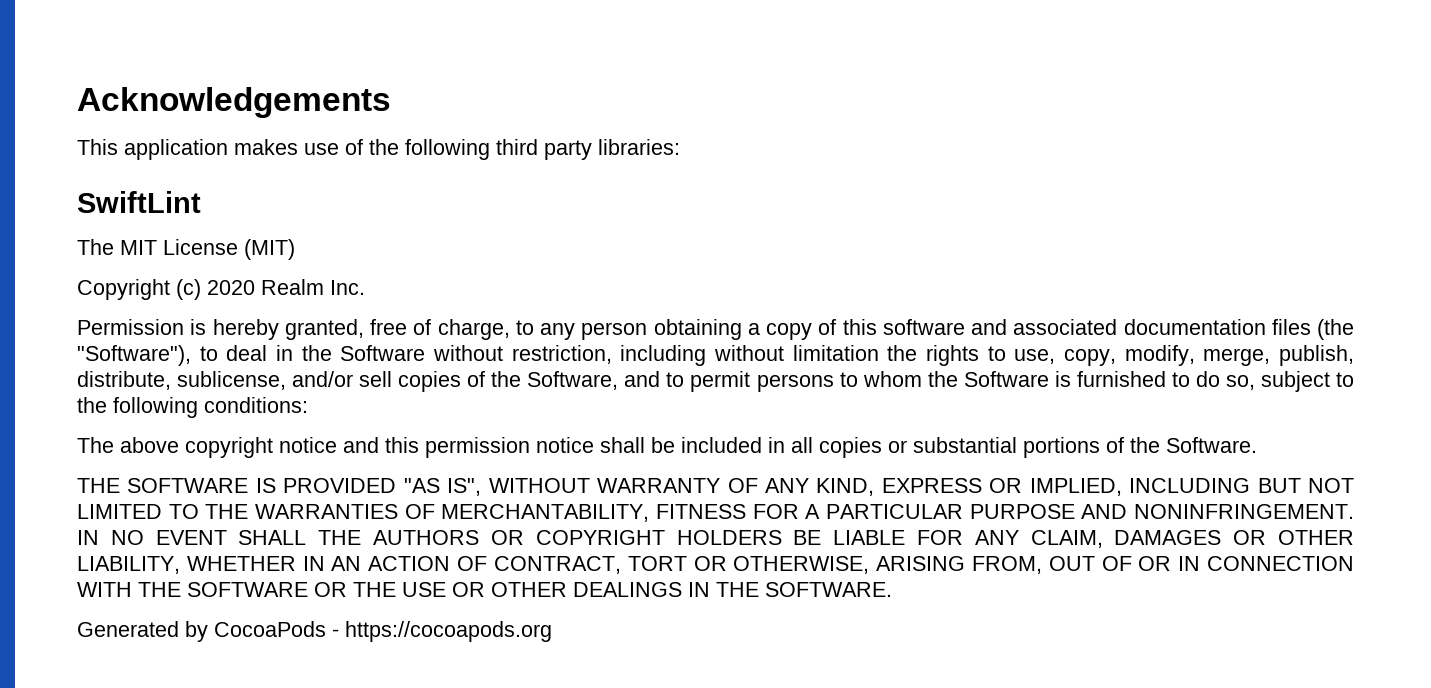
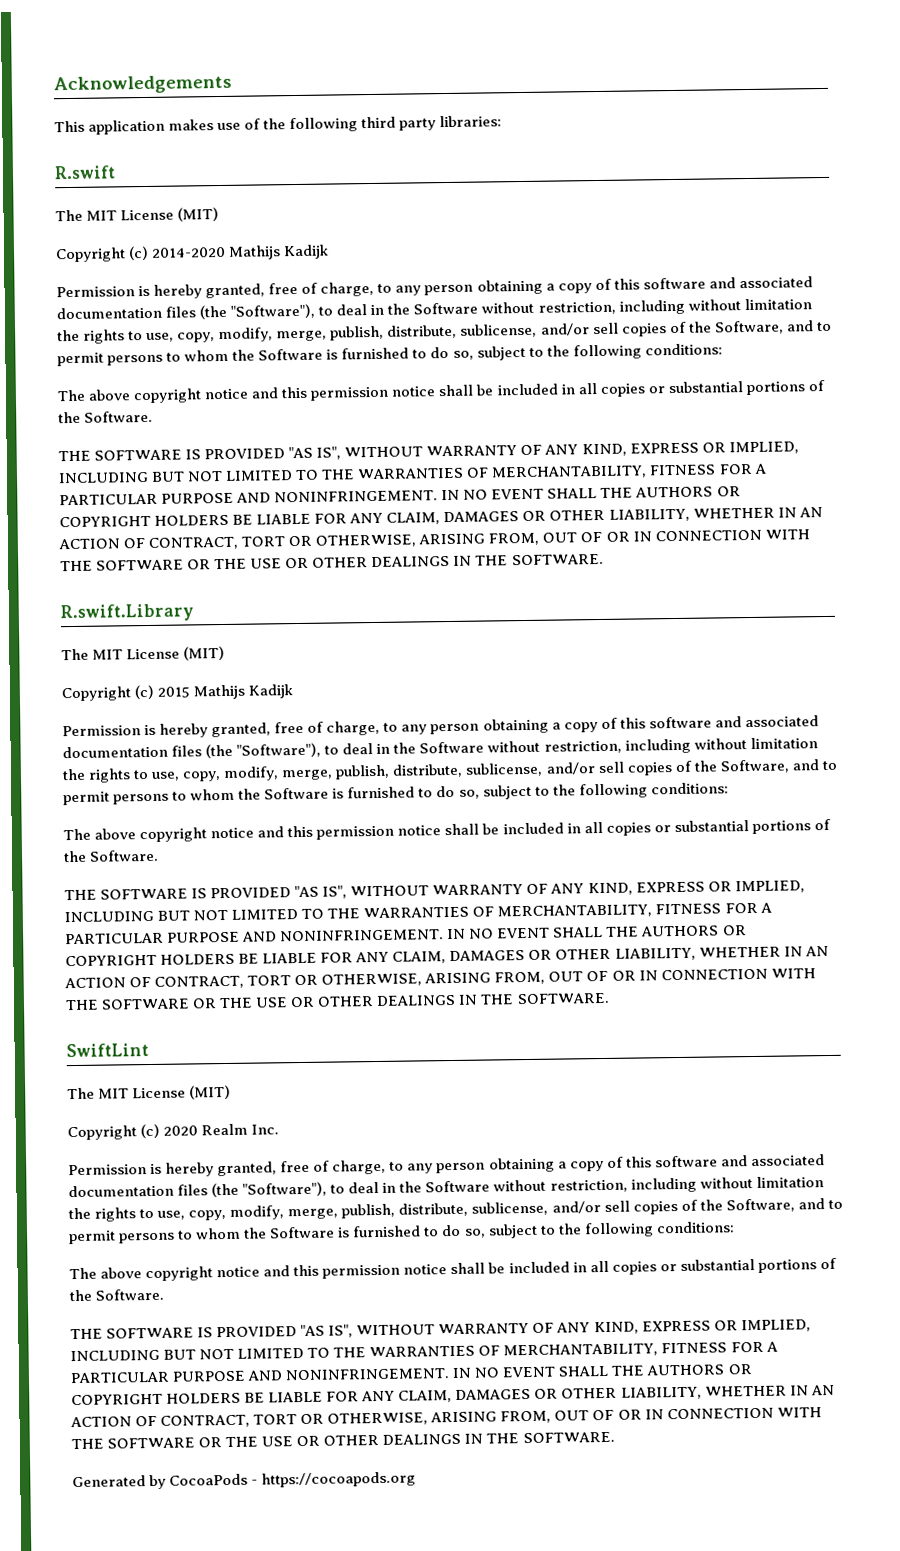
+ R.swift
+ The MIT License (MIT)
+ Copyright (c) 2014-2020 Mathijs Kadijk
+ Permission is hereby granted, free of charge, to any person obtaining a copy of this software and associated documentation files (the "Software"), to deal in the Software without restriction, including without limitation the rights to use, copy, modify, merge, publish, distribute, sublicense, and/or sell copies of the Software, and to permit persons to whom the Software is furnished to do so, subject to the following conditions:
+ The above copyright notice and this permission notice shall be included in all copies or substantial portions of the Software.
+ THE SOFTWARE IS PROVIDED "AS IS", WITHOUT WARRANTY OF ANY KIND, EXPRESS OR IMPLIED, INCLUDING BUT NOT LIMITED TO THE WARRANTIES OF MERCHANTABILITY, FITNESS FOR A PARTICULAR PURPOSE AND NONINFRINGEMENT. IN NO EVENT SHALL THE AUTHORS OR COPYRIGHT HOLDERS BE LIABLE FOR ANY CLAIM, DAMAGES OR OTHER LIABILITY, WHETHER IN AN ACTION OF CONTRACT, TORT OR OTHERWISE, ARISING FROM, OUT OF OR IN CONNECTION WITH THE SOFTWARE OR THE USE OR OTHER DEALINGS IN THE SOFTWARE.
+ R.swift.Library
+ The MIT License (MIT)
+ Copyright (c) 2015 Mathijs Kadijk
+ Permission is hereby granted, free of charge, to any person obtaining a copy of this software and associated documentation files (the "Software"), to deal in the Software without restriction, including without limitation the rights to use, copy, modify, merge, publish, distribute, sublicense, and/or sell copies of the Software, and to permit persons to whom the Software is furnished to do so, subject to the following conditions:
+ The above copyright notice and this permission notice shall be included in all copies or substantial portions of the Software.
+ THE SOFTWARE IS PROVIDED "AS IS", WITHOUT WARRANTY OF ANY KIND, EXPRESS OR IMPLIED, INCLUDING BUT NOT LIMITED TO THE WARRANTIES OF MERCHANTABILITY, FITNESS FOR A PARTICULAR PURPOSE AND NONINFRINGEMENT. IN NO EVENT SHALL THE AUTHORS OR COPYRIGHT HOLDERS BE LIABLE FOR ANY CLAIM, DAMAGES OR OTHER LIABILITY, WHETHER IN AN ACTION OF CONTRACT, TORT OR OTHERWISE, ARISING FROM, OUT OF OR IN CONNECTION WITH THE SOFTWARE OR THE USE OR OTHER DEALINGS IN THE SOFTWARE.

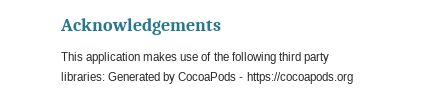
- This application makes use of the following third party libraries:
- R.swift
- The MIT License (MIT)
- Copyright (c) 2014-2020 Mathijs Kadijk
- Permission is hereby granted, free of charge, to any person obtaining a copy of this software and associated documentation files (the "Software"), to deal in the Software without restriction, including without limitation the rights to use, copy, modify, merge, publish, distribute, sublicense, and/or sell copies of the Software, and to permit persons to whom the Software is furnished to do so, subject to the following conditions:
- The above copyright notice and this permission notice shall be included in all copies or substantial portions of the Software.
- THE SOFTWARE IS PROVIDED "AS IS", WITHOUT WARRANTY OF ANY KIND, EXPRESS OR IMPLIED, INCLUDING BUT NOT LIMITED TO THE WARRANTIES OF MERCHANTABILITY, FITNESS FOR A PARTICULAR PURPOSE AND NONINFRINGEMENT. IN NO EVENT SHALL THE AUTHORS OR COPYRIGHT HOLDERS BE LIABLE FOR ANY CLAIM, DAMAGES OR OTHER LIABILITY, WHETHER IN AN ACTION OF CONTRACT, TORT OR OTHERWISE, ARISING FROM, OUT OF OR IN CONNECTION WITH THE SOFTWARE OR THE USE OR OTHER DEALINGS IN THE SOFTWARE.
- R.swift.Library
- The MIT License (MIT)
- Copyright (c) 2015 Mathijs Kadijk
- Permission is hereby granted, free of charge, to any person obtaining a copy of this software and associated documentation files (the "Software"), to deal in the Software without restriction, including without limitation the rights to use, copy, modify, merge, publish, distribute, sublicense, and/or sell copies of the Software, and to permit persons to whom the Software is furnished to do so, subject to the following conditions:
- The above copyright notice and this permission notice shall be included in all copies or substantial portions of the Software.
- THE SOFTWARE IS PROVIDED "AS IS", WITHOUT WARRANTY OF ANY KIND, EXPRESS OR IMPLIED, INCLUDING BUT NOT LIMITED TO THE WARRANTIES OF MERCHANTABILITY, FITNESS FOR A PARTICULAR PURPOSE AND NONINFRINGEMENT. IN NO EVENT SHALL THE AUTHORS OR COPYRIGHT HOLDERS BE LIABLE FOR ANY CLAIM, DAMAGES OR OTHER LIABILITY, WHETHER IN AN ACTION OF CONTRACT, TORT OR OTHERWISE, ARISING FROM, OUT OF OR IN CONNECTION WITH THE SOFTWARE OR THE USE OR OTHER DEALINGS IN THE SOFTWARE.
- SwiftLint
- The MIT License (MIT)
- Copyright (c) 2020 Realm Inc.
- Permission is hereby granted, free of charge, to any person obtaining a copy of this software and associated documentation files (the "Software"), to deal in the Software without restriction, including without limitation the rights to use, copy, modify, merge, publish, distribute, sublicense, and/or sell copies of the Software, and to permit persons to whom the Software is furnished to do so, subject to the following conditions:
- The above copyright notice and this permission notice shall be included in all copies or substantial portions of the Software.
- THE SOFTWARE IS PROVIDED "AS IS", WITHOUT WARRANTY OF ANY KIND, EXPRESS OR IMPLIED, INCLUDING BUT NOT LIMITED TO THE WARRANTIES OF MERCHANTABILITY, FITNESS FOR A PARTICULAR PURPOSE AND NONINFRINGEMENT. IN NO EVENT SHALL THE AUTHORS OR COPYRIGHT HOLDERS BE LIABLE FOR ANY CLAIM, DAMAGES OR OTHER LIABILITY, WHETHER IN AN ACTION OF CONTRACT, TORT OR OTHERWISE, ARISING FROM, OUT OF OR IN CONNECTION WITH THE SOFTWARE OR THE USE OR OTHER DEALINGS IN THE SOFTWARE.
- Generated by CocoaPods - https://cocoapods.org
+ This application makes use of the following third party libraries: Generated by CocoaPods - https://cocoapods.org

